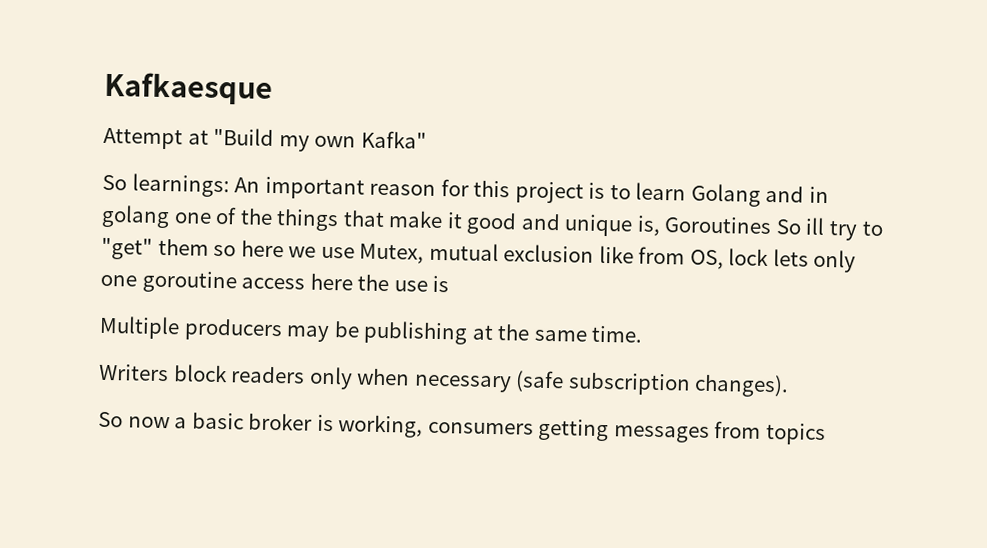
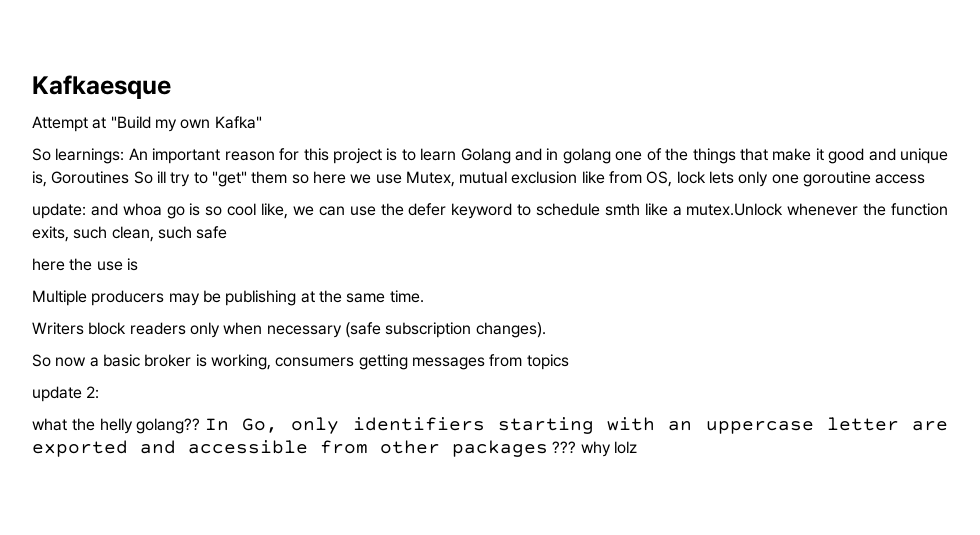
- So learnings: An important reason for this project is to learn Golang and in golang one of the things that make it good and unique is, Goroutines So ill try to "get" them so here we use Mutex, mutual exclusion like from OS, lock lets only one goroutine access here the use is
+ So learnings: An important reason for this project is to learn Golang and in golang one of the things that make it good and unique is, Goroutines So ill try to "get" them so here we use Mutex, mutual exclusion like from OS, lock lets only one goroutine access
+ update: and whoa go is so cool like, we can use the defer keyword to schedule smth like a mutex.Unlock whenever the function exits, such clean, such safe
+ here the use is
+ update 2:
+ what the helly golang?? In Go, only identifiers starting with an uppercase letter are exported and accessible from other packages ??? why lolz

